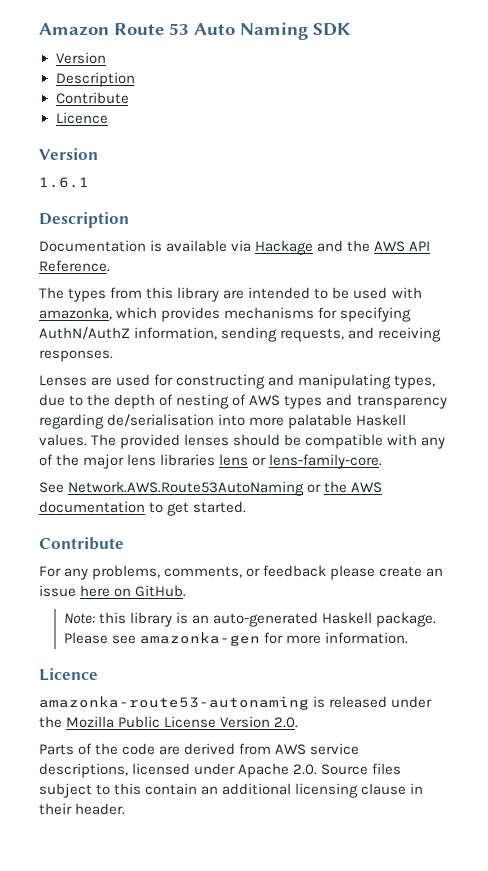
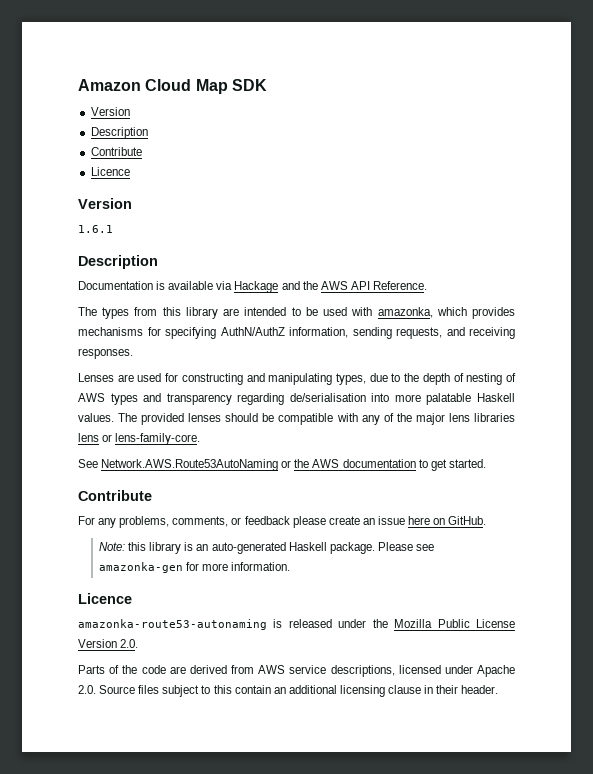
- Amazon Route 53 Auto Naming SDK
+ Amazon Cloud Map SDK

